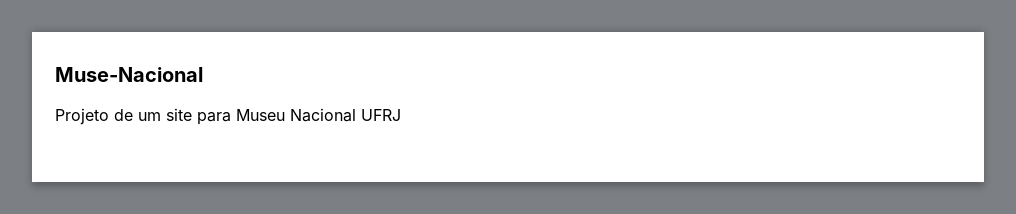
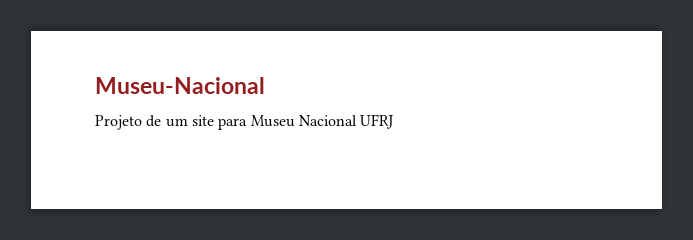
- Muse-Nacional
+ Museu-Nacional

